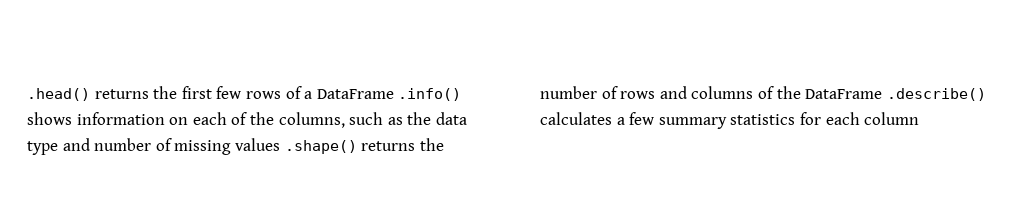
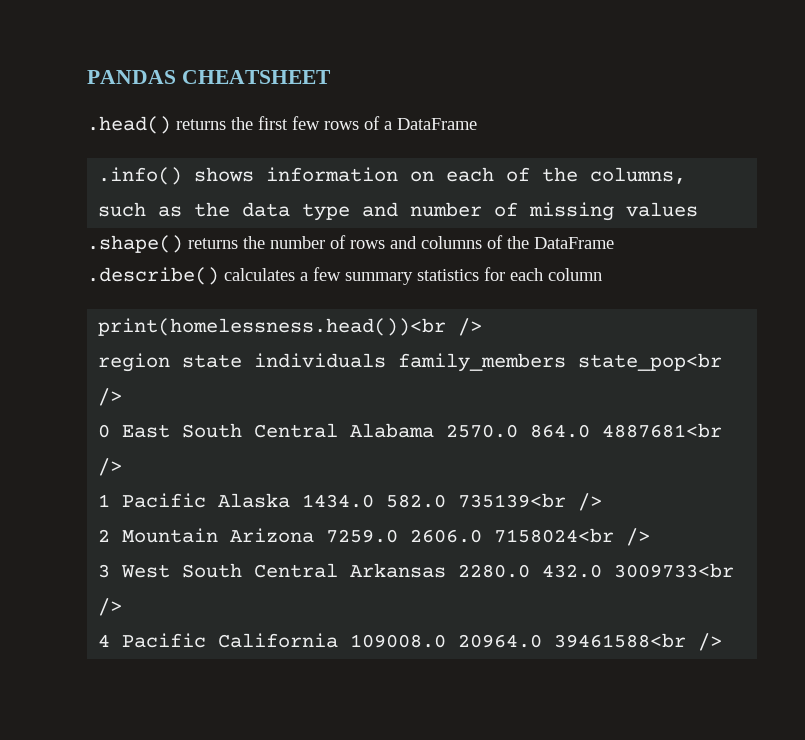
+ PANDAS CHEATSHEET
- .head() returns the first few rows of a DataFrame .info() shows information on each of the columns, such as the data type and number of missing values .shape() returns the number of rows and columns of the DataFrame .describe() calculates a few summary statistics for each column
+ .head() returns the first few rows of a DataFrame
+ .info() shows information on each of the columns, such as the data type and number of missing values
+ .shape() returns the number of rows and columns of the DataFrame
+ .describe() calculates a few summary statistics for each column
+ print(homelessness.head())<br />
+ region state individuals family_members state_pop<br />
+ 0 East South Central Alabama 2570.0 864.0 4887681<br />
+ 1 Pacific Alaska 1434.0 582.0 735139<br />
+ 2 Mountain Arizona 7259.0 2606.0 7158024<br />
+ 3 West South Central Arkansas 2280.0 432.0 3009733<br />
+ 4 Pacific California 109008.0 20964.0 39461588<br />

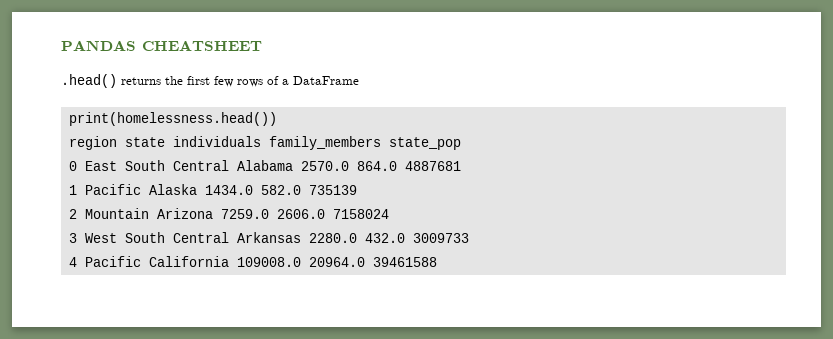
- .info() shows information on each of the columns, such as the data type and number of missing values
- .shape() returns the number of rows and columns of the DataFrame
- .describe() calculates a few summary statistics for each column
- print(homelessness.head())<br />
+ print(homelessness.head())
- region state individuals family_members state_pop<br />
+ region state individuals family_members state_pop
- 0 East South Central Alabama 2570.0 864.0 4887681<br />
+ 0 East South Central Alabama 2570.0 864.0 4887681
- 1 Pacific Alaska 1434.0 582.0 735139<br />
+ 1 Pacific Alaska 1434.0 582.0 735139
- 2 Mountain Arizona 7259.0 2606.0 7158024<br />
+ 2 Mountain Arizona 7259.0 2606.0 7158024
- 3 West South Central Arkansas 2280.0 432.0 3009733<br />
+ 3 West South Central Arkansas 2280.0 432.0 3009733
- 4 Pacific California 109008.0 20964.0 39461588<br />
+ 4 Pacific California 109008.0 20964.0 39461588

